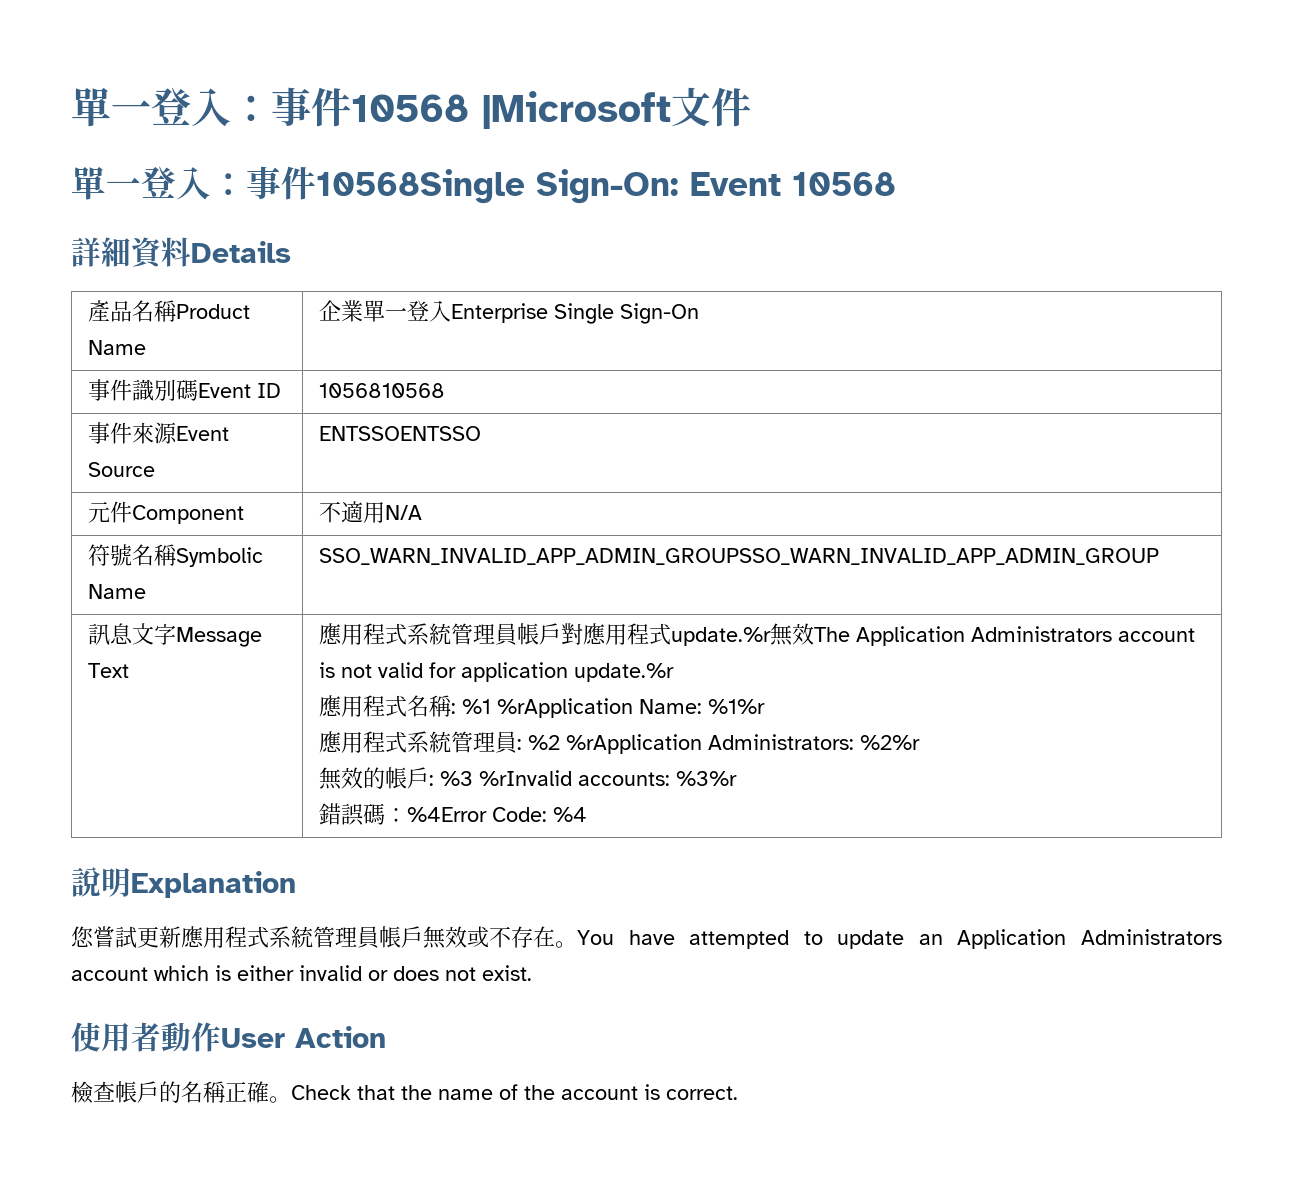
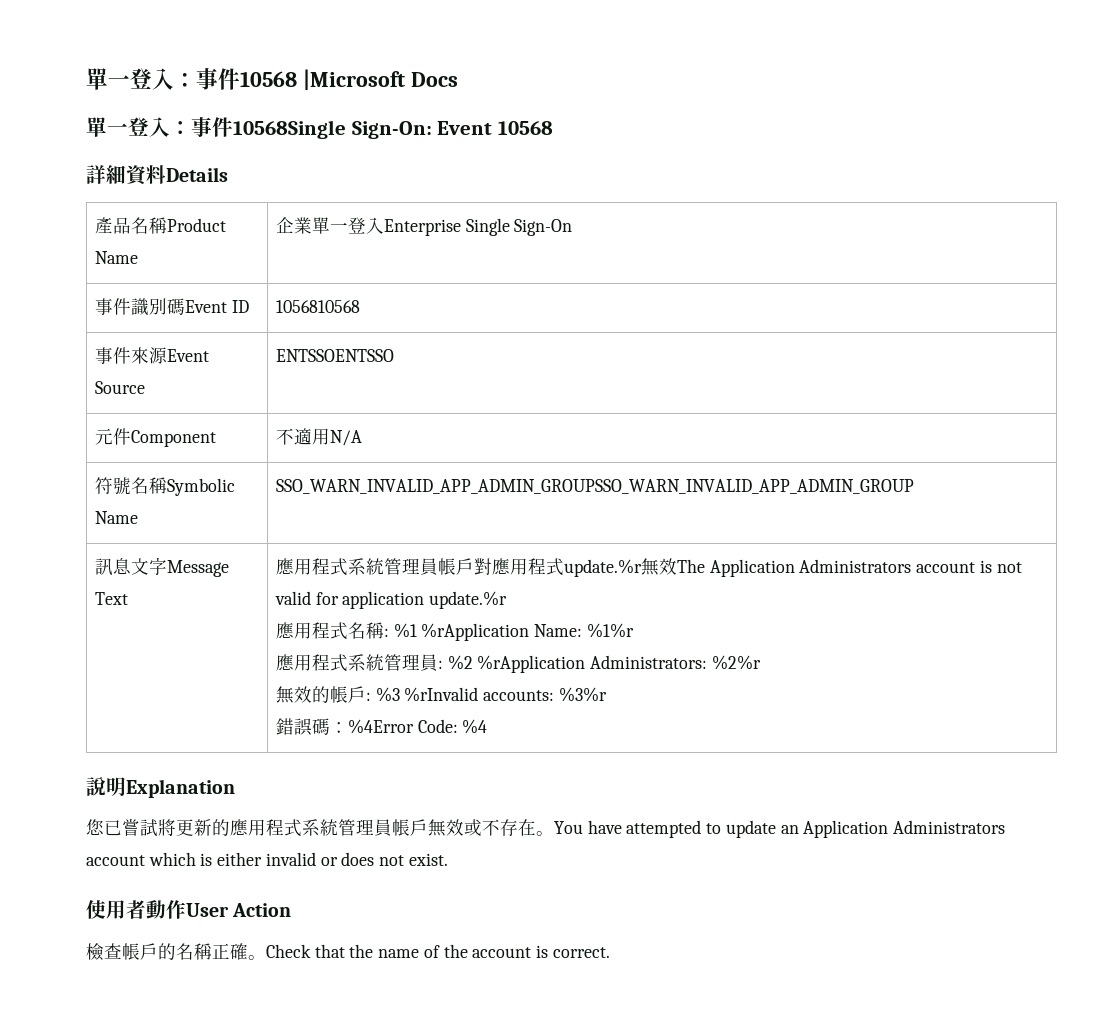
- 單一登入：事件10568 |Microsoft文件
+ 單一登入：事件10568 |Microsoft Docs
- 您嘗試更新應用程式系統管理員帳戶無效或不存在。
+ 您已嘗試將更新的應用程式系統管理員帳戶無效或不存在。

